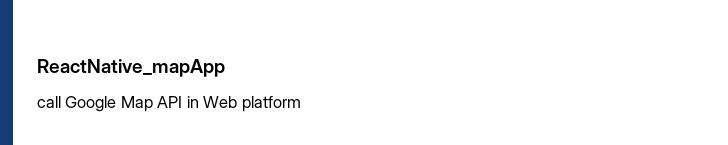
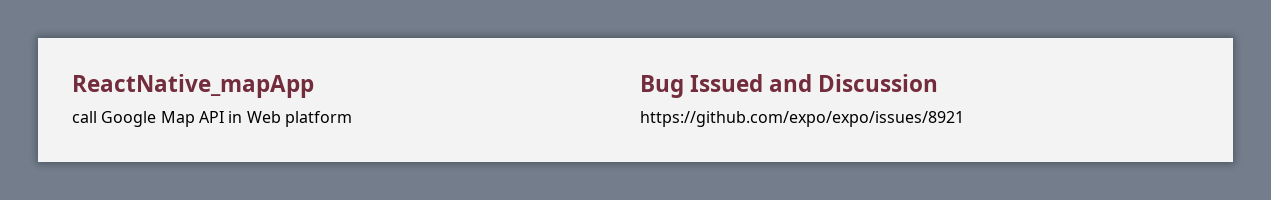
+ Bug Issued and Discussion
+ https://github.com/expo/expo/issues/8921

